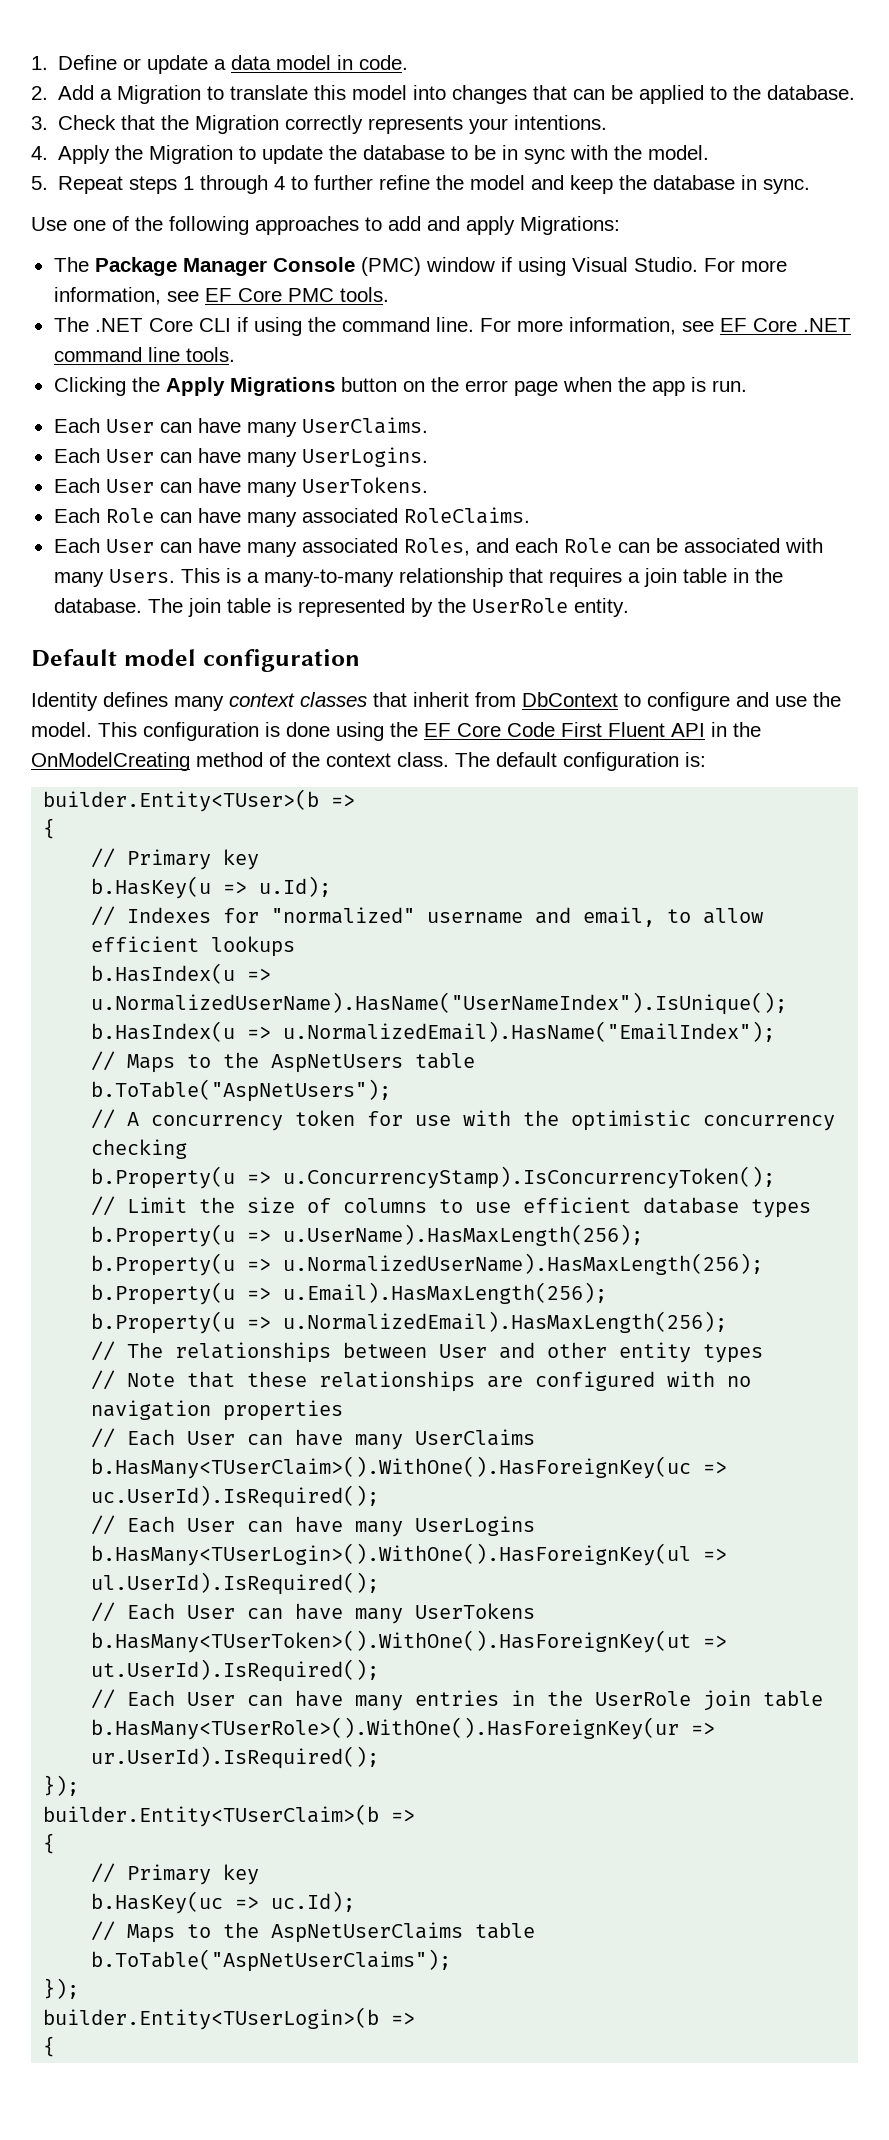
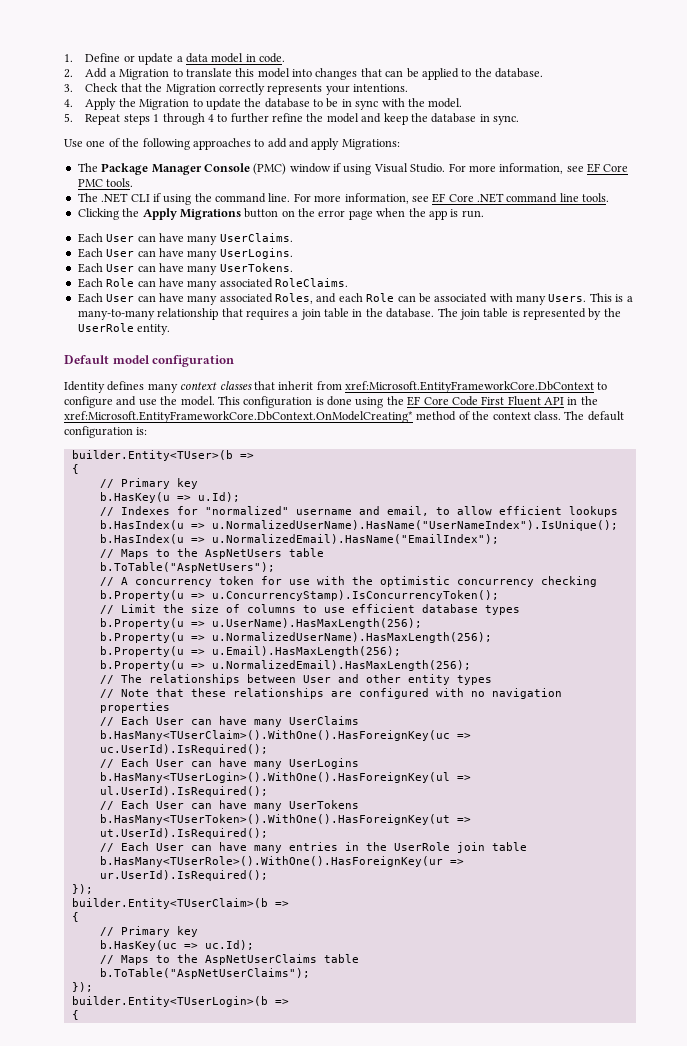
- The .NET Core CLI if using the command line.
+ The .NET CLI if using the command line.
- Identity defines many context classes that inherit from DbContext to configure and use the model.
+ Identity defines many context classes that inherit from xref:Microsoft.EntityFrameworkCore.DbContext to configure and use the model.
- This configuration is done using the EF Core Code First Fluent API in the OnModelCreating method of the context class.
+ This configuration is done using the EF Core Code First Fluent API in the xref:Microsoft.EntityFrameworkCore.DbContext.OnModelCreating* method of the context class.

